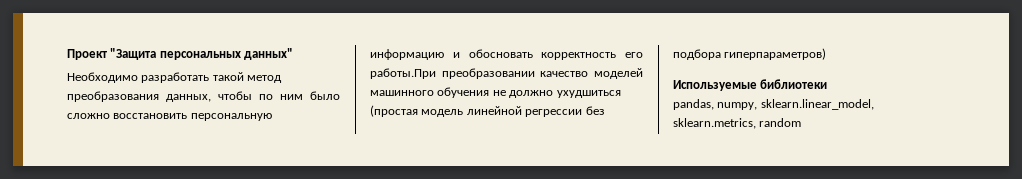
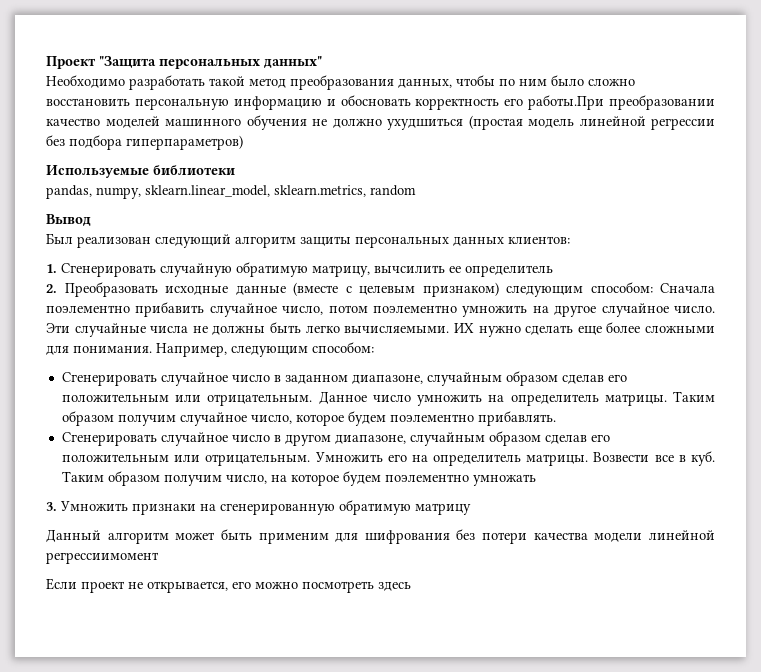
+ Вывод
+ Был реализован следующий алгоритм защиты персональных данных клиентов:
+ 1. Сгенерировать случайную обратимую матрицу, вычсилить ее определитель
+ 2. Преобразовать исходные данные (вместе с целевым признаком) следующим способом: Сначала поэлементно прибавить случайное число, потом поэлементно умножить на другое случайное число. Эти случайные числа не должны быть легко вычисляемыми. ИХ нужно сделать еще более сложными для понимания. Например, следующим способом:
+ Сгенерировать случайное число в заданном диапазоне, случайным образом сделав его положительным или отрицательным. Данное число умножить на определитель матрицы. Таким образом получим случайное число, которое будем поэлементно прибавлять.
+ Сгенерировать случайное число в другом диапазоне, случайным образом сделав его положительным или отрицательным. Умножить его на определитель матрицы. Возвести все в куб. Таким образом получим число, на которое будем поэлементно умножать
+ 3. Умножить признаки на сгенерированную обратимую матрицу
+ Данный алгоритм может быть применим для шифрования без потери качества модели линейной регрессиимомент
+ Если проект не открывается, его можно посмотреть здесь

